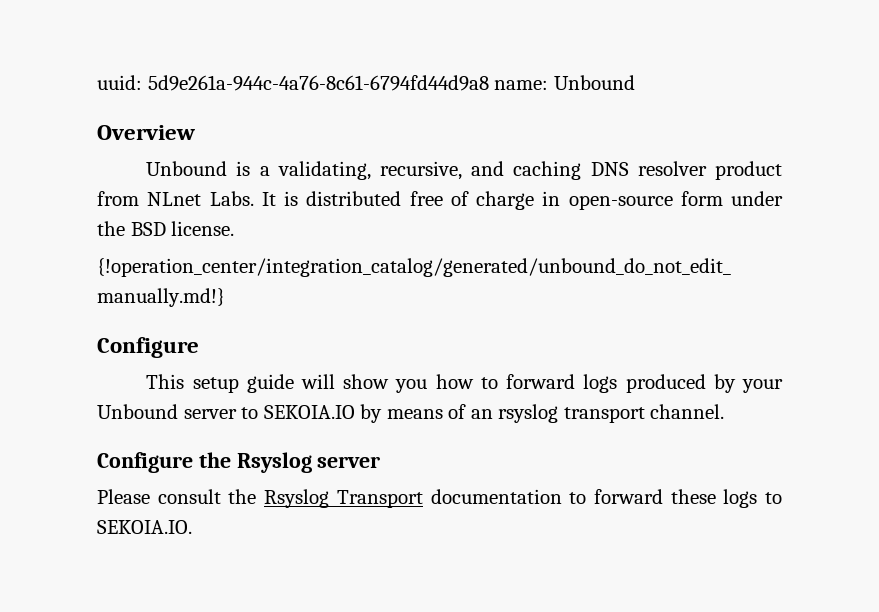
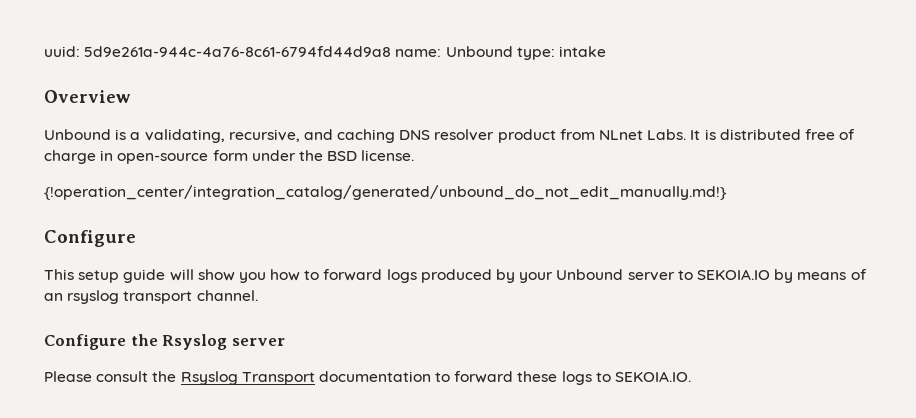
- uuid: 5d9e261a-944c-4a76-8c61-6794fd44d9a8 name: Unbound
+ uuid: 5d9e261a-944c-4a76-8c61-6794fd44d9a8 name: Unbound type: intake

